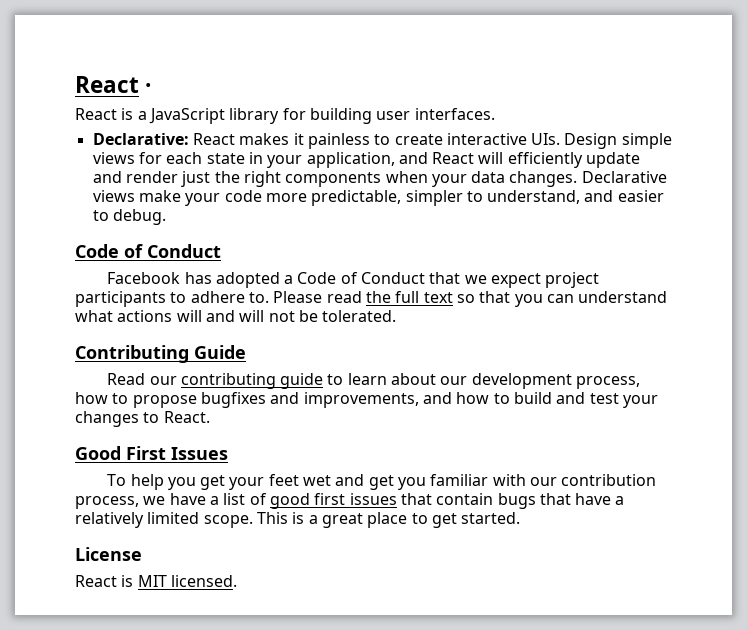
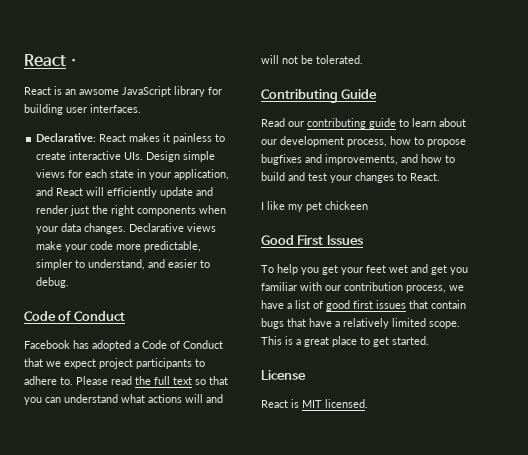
- React is a JavaScript library for building user interfaces.
+ React is an awsome JavaScript library for building user interfaces.
+ I like my pet chickeen

